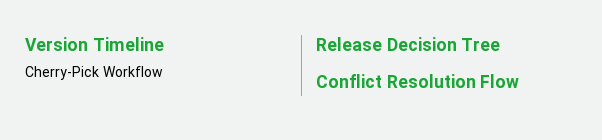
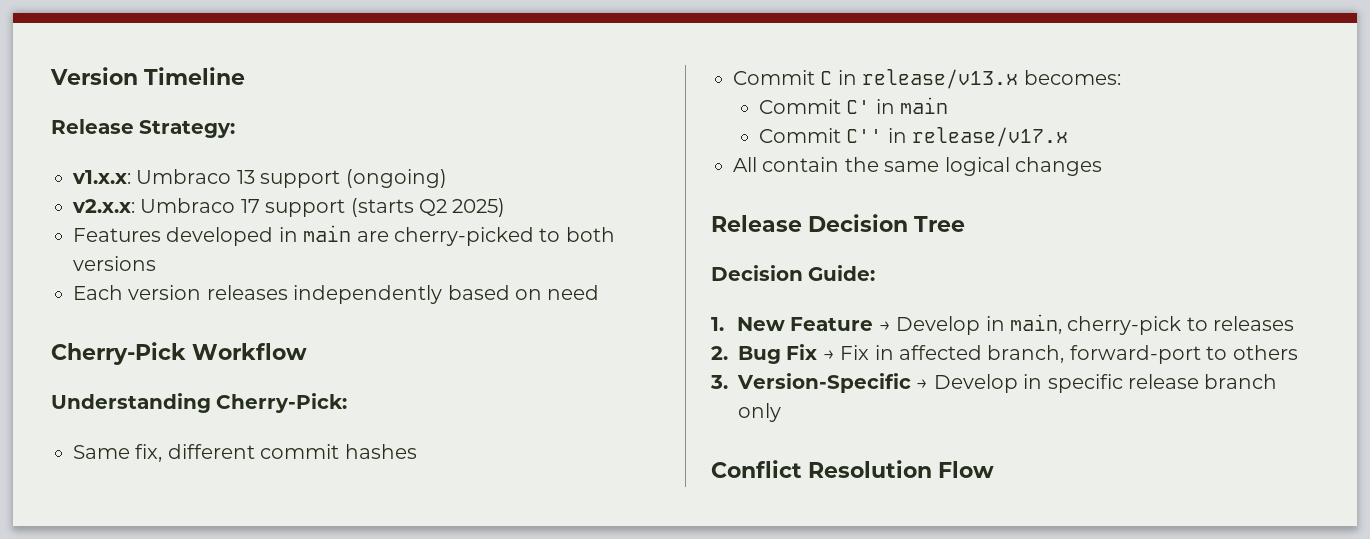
+ Release Strategy:
+ v1.x.x: Umbraco 13 support (ongoing)
+ v2.x.x: Umbraco 17 support (starts Q2 2025)
+ Features developed in main are cherry-picked to both versions
+ Each version releases independently based on need
  Cherry-Pick Workflow
+ Understanding Cherry-Pick:
+ Same fix, different commit hashes
+ Commit C in release/v13.x becomes:
+ Commit C' in main
+ Commit C'' in release/v17.x
+ All contain the same logical changes
  Release Decision Tree
+ Decision Guide:
+ 1. New Feature → Develop in main, cherry-pick to releases
+ 2. Bug Fix → Fix in affected branch, forward-port to others
+ 3. Version-Specific → Develop in specific release branch only

